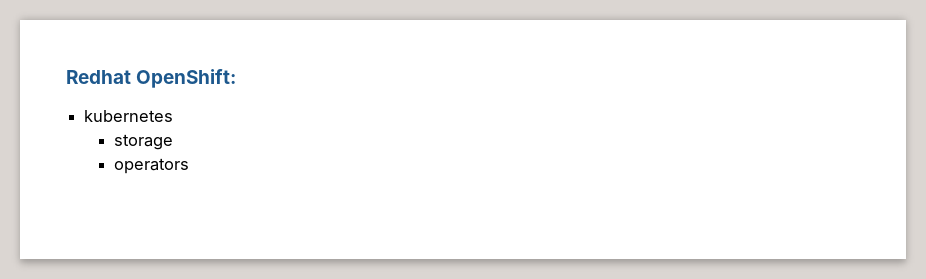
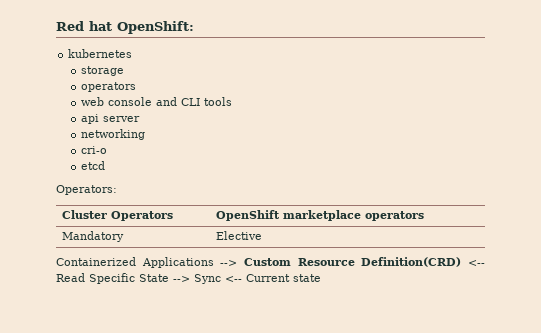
- Redhat OpenShift:
+ Red hat OpenShift:
+ web console and CLI tools
+ api server
+ networking
+ cri-o
+ etcd
+ Operators:
+ Cluster Operators | OpenShift marketplace operators
+ Mandatory | Elective
+ Containerized Applications --> Custom Resource Definition(CRD) <-- Read Specific State --> Sync <-- Current state

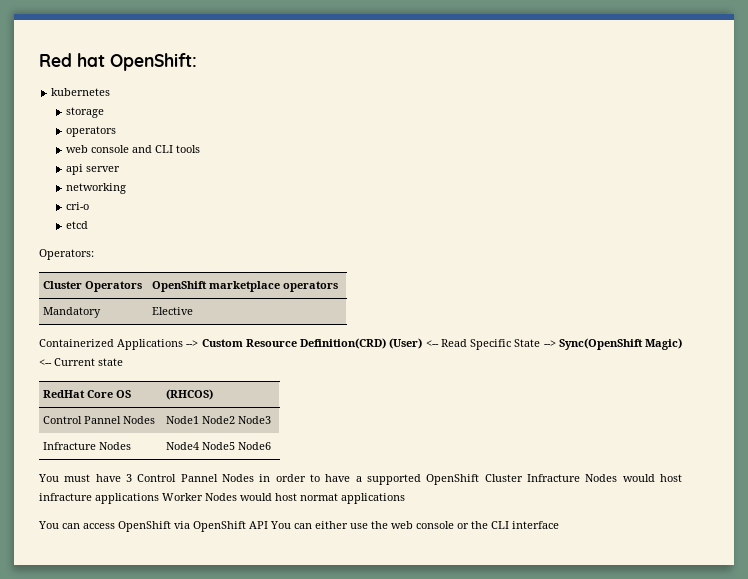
- Containerized Applications --> Custom Resource Definition(CRD) <-- Read Specific State --> Sync <-- Current state
+ Containerized Applications --> Custom Resource Definition(CRD) (User) <-- Read Specific State --> Sync(OpenShift Magic) <-- Current state
+ RedHat Core OS | (RHCOS)
+ Control Pannel Nodes | Node1 Node2 Node3
+ Infracture Nodes | Node4 Node5 Node6
+ You must have 3 Control Pannel Nodes in order to have a supported OpenShift Cluster Infracture Nodes would host infracture applications Worker Nodes would host normat applications
+ You can access OpenShift via OpenShift API You can either use the web console or the CLI interface

